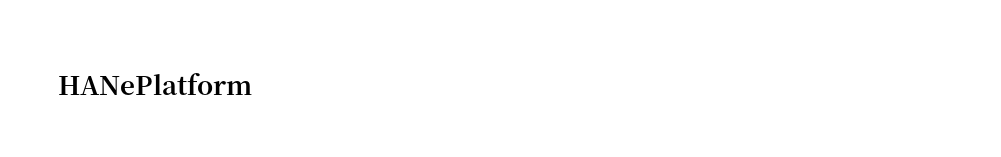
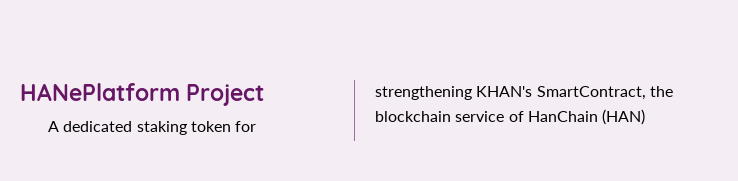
- HANePlatform
+ HANePlatform Project
+ A dedicated staking token for strengthening KHAN's SmartContract, the blockchain service of HanChain (HAN)

